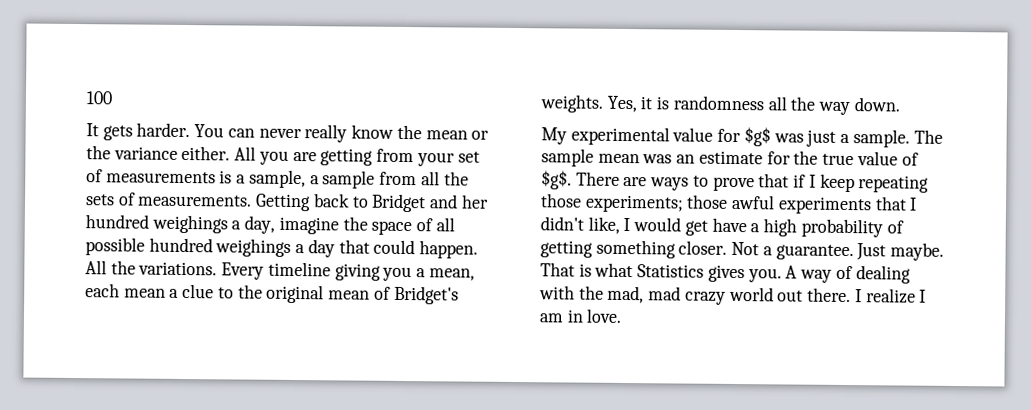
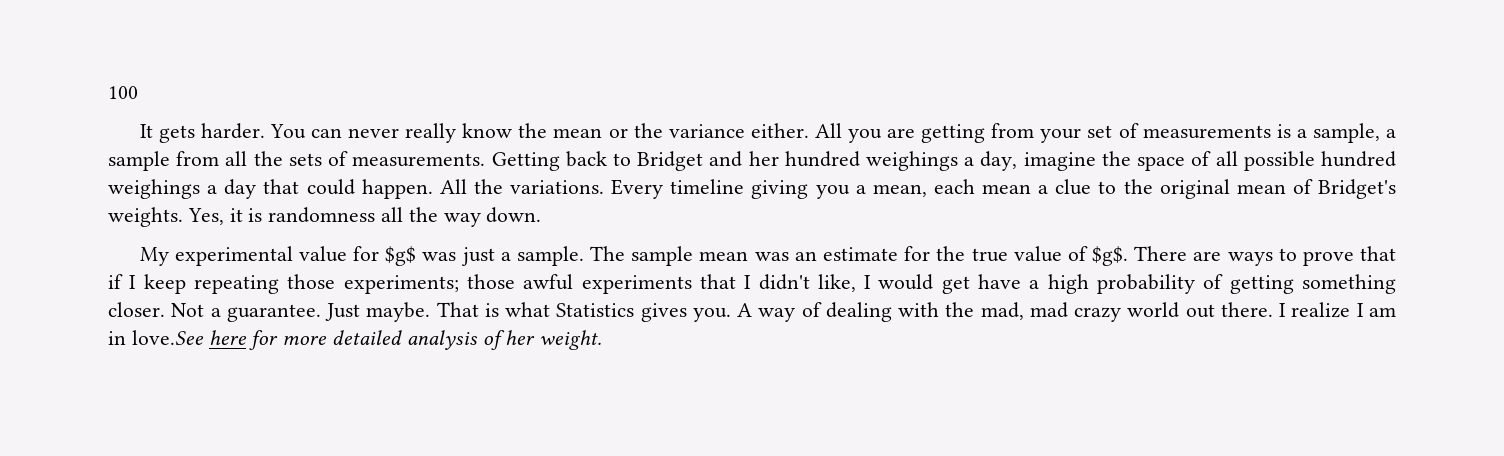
- I realize I am in love.
+ I realize I am in love.See here for more detailed analysis of her weight.

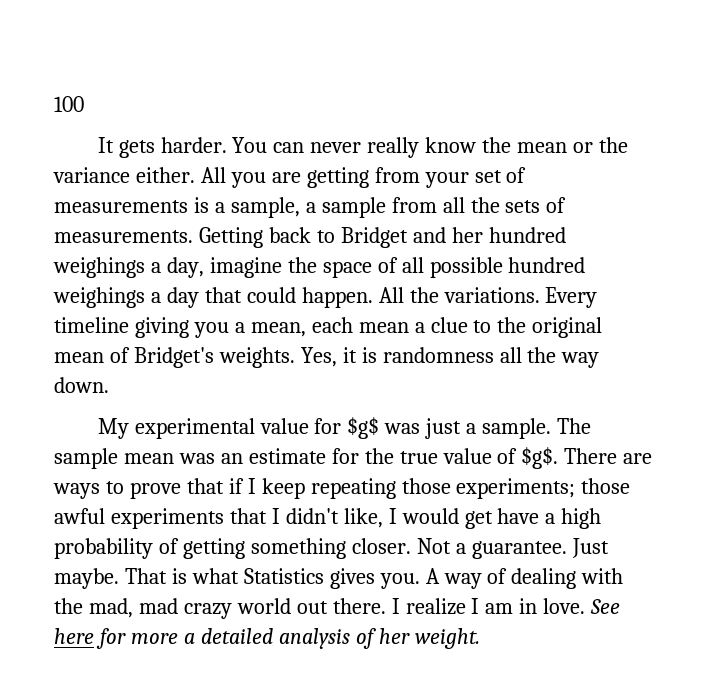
- I realize I am in love.See here for more detailed analysis of her weight.
+ I realize I am in love. See here for more a detailed analysis of her weight.

